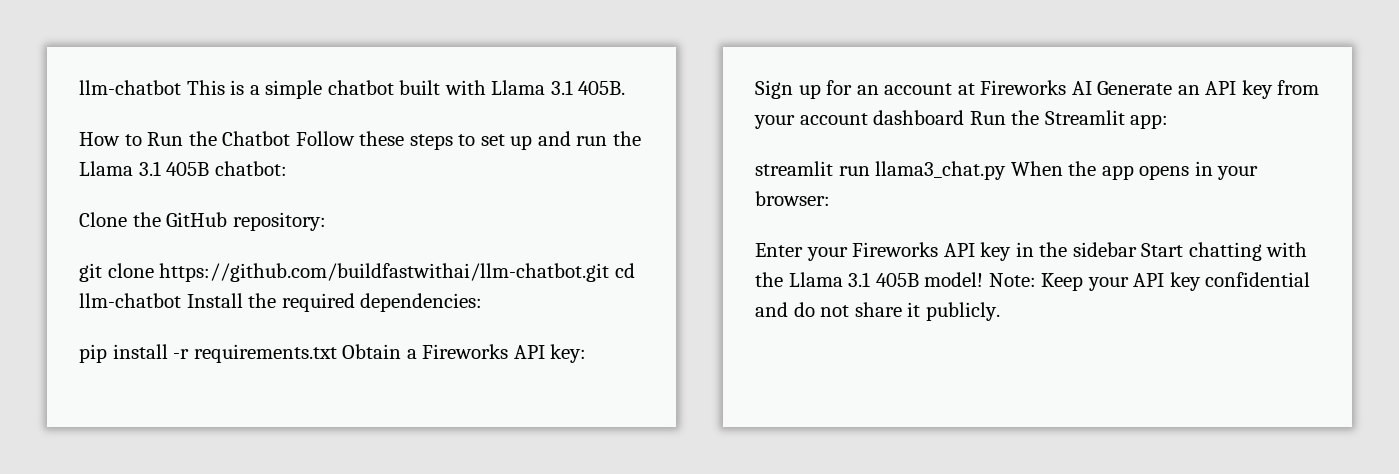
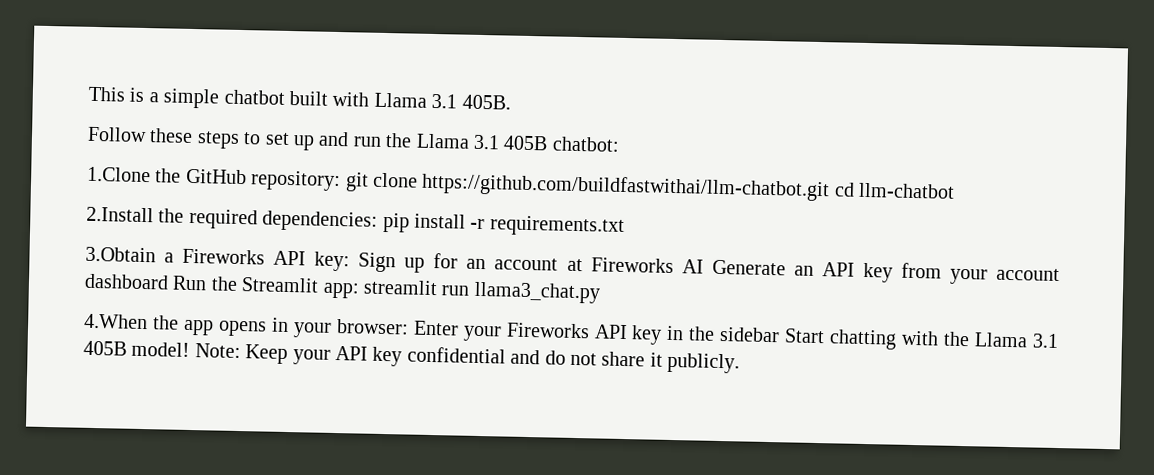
- llm-chatbot This is a simple chatbot built with Llama 3.1 405B.
+ This is a simple chatbot built with Llama 3.1 405B.
- How to Run the Chatbot Follow these steps to set up and run the Llama 3.1 405B chatbot:
+ Follow these steps to set up and run the Llama 3.1 405B chatbot:
- Clone the GitHub repository:
- git clone https://github.com/buildfastwithai/llm-chatbot.git cd llm-chatbot Install the required dependencies:
- pip install -r requirements.txt Obtain a Fireworks API key:
- Sign up for an account at Fireworks AI Generate an API key from your account dashboard Run the Streamlit app:
- streamlit run llama3_chat.py When the app opens in your browser:
- Enter your Fireworks API key in the sidebar Start chatting with the Llama 3.1 405B model!
+ 1.Clone the GitHub repository: git clone https://github.com/buildfastwithai/llm-chatbot.git cd llm-chatbot
+ 2.Install the required dependencies: pip install -r requirements.txt
+ 3.Obtain a Fireworks API key: Sign up for an account at Fireworks AI Generate an API key from your account dashboard Run the Streamlit app: streamlit run llama3_chat.py
+ 4.When the app opens in your browser: Enter your Fireworks API key in the sidebar Start chatting with the Llama 3.1 405B model!

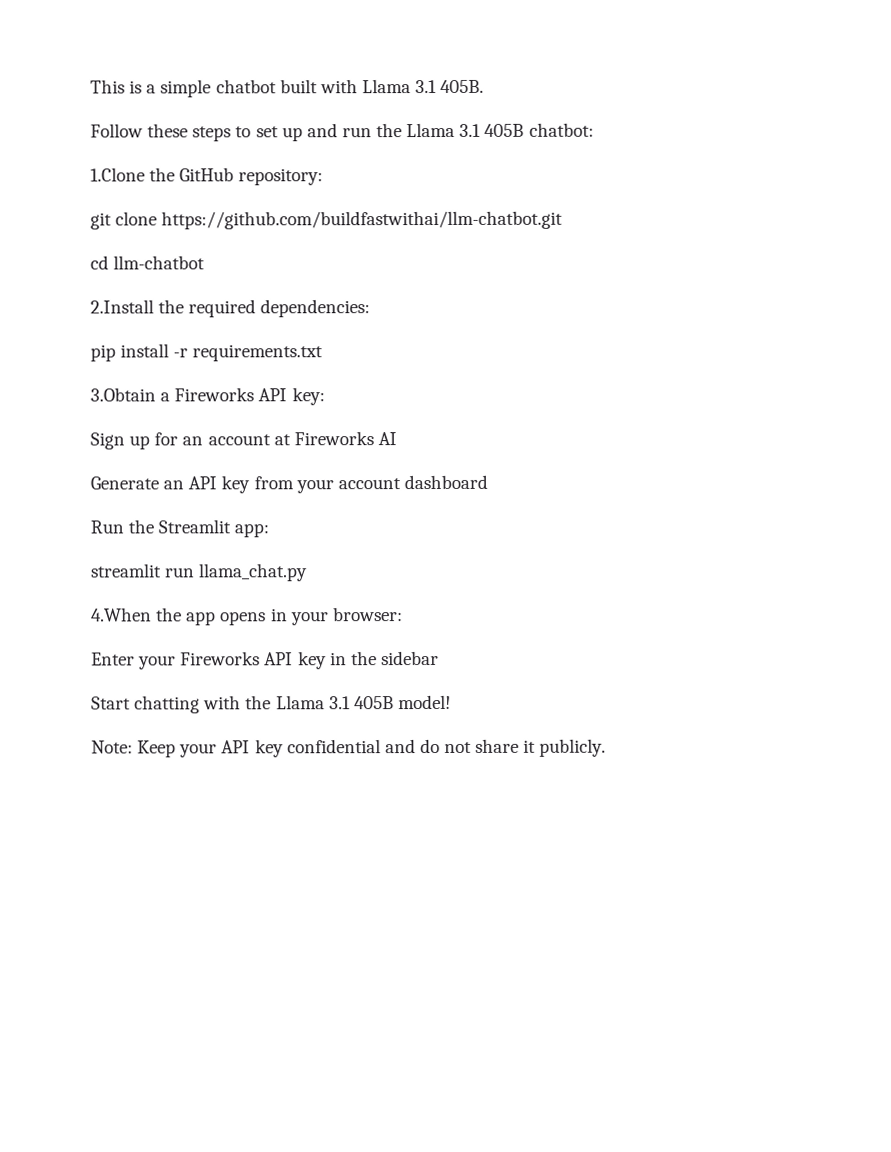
- 1.Clone the GitHub repository: git clone https://github.com/buildfastwithai/llm-chatbot.git cd llm-chatbot
+ 1.Clone the GitHub repository:
+ git clone https://github.com/buildfastwithai/llm-chatbot.git
+ cd llm-chatbot
- 2.Install the required dependencies: pip install -r requirements.txt
+ 2.Install the required dependencies:
+ pip install -r requirements.txt
- 3.Obtain a Fireworks API key: Sign up for an account at Fireworks AI Generate an API key from your account dashboard Run the Streamlit app: streamlit run llama3_chat.py
+ 3.Obtain a Fireworks API key:
+ Sign up for an account at Fireworks AI
+ Generate an API key from your account dashboard
+ Run the Streamlit app:
+ streamlit run llama_chat.py
- 4.When the app opens in your browser: Enter your Fireworks API key in the sidebar Start chatting with the Llama 3.1 405B model! Note: Keep your API key confidential and do not share it publicly.
+ 4.When the app opens in your browser:
+ Enter your Fireworks API key in the sidebar
+ Start chatting with the Llama 3.1 405B model!
+ Note: Keep your API key confidential and do not share it publicly.

